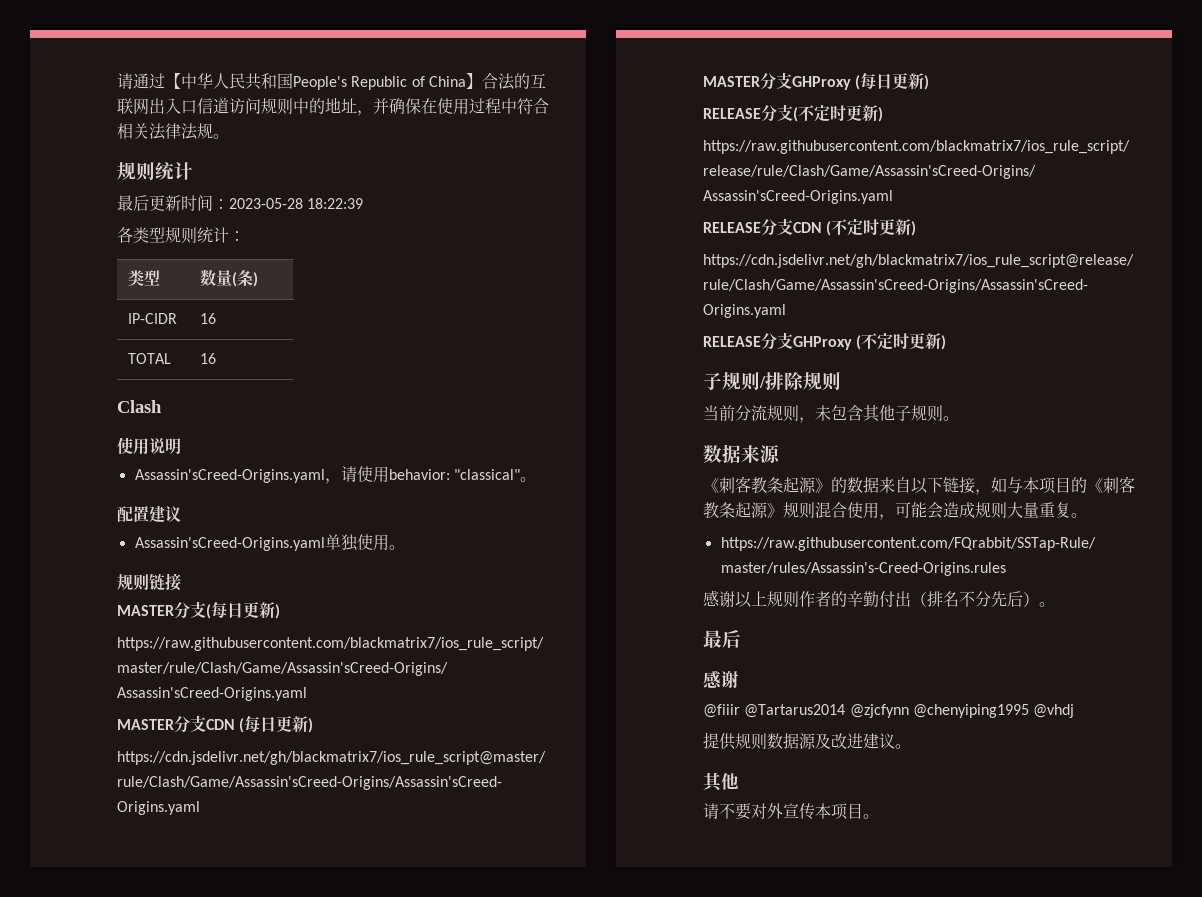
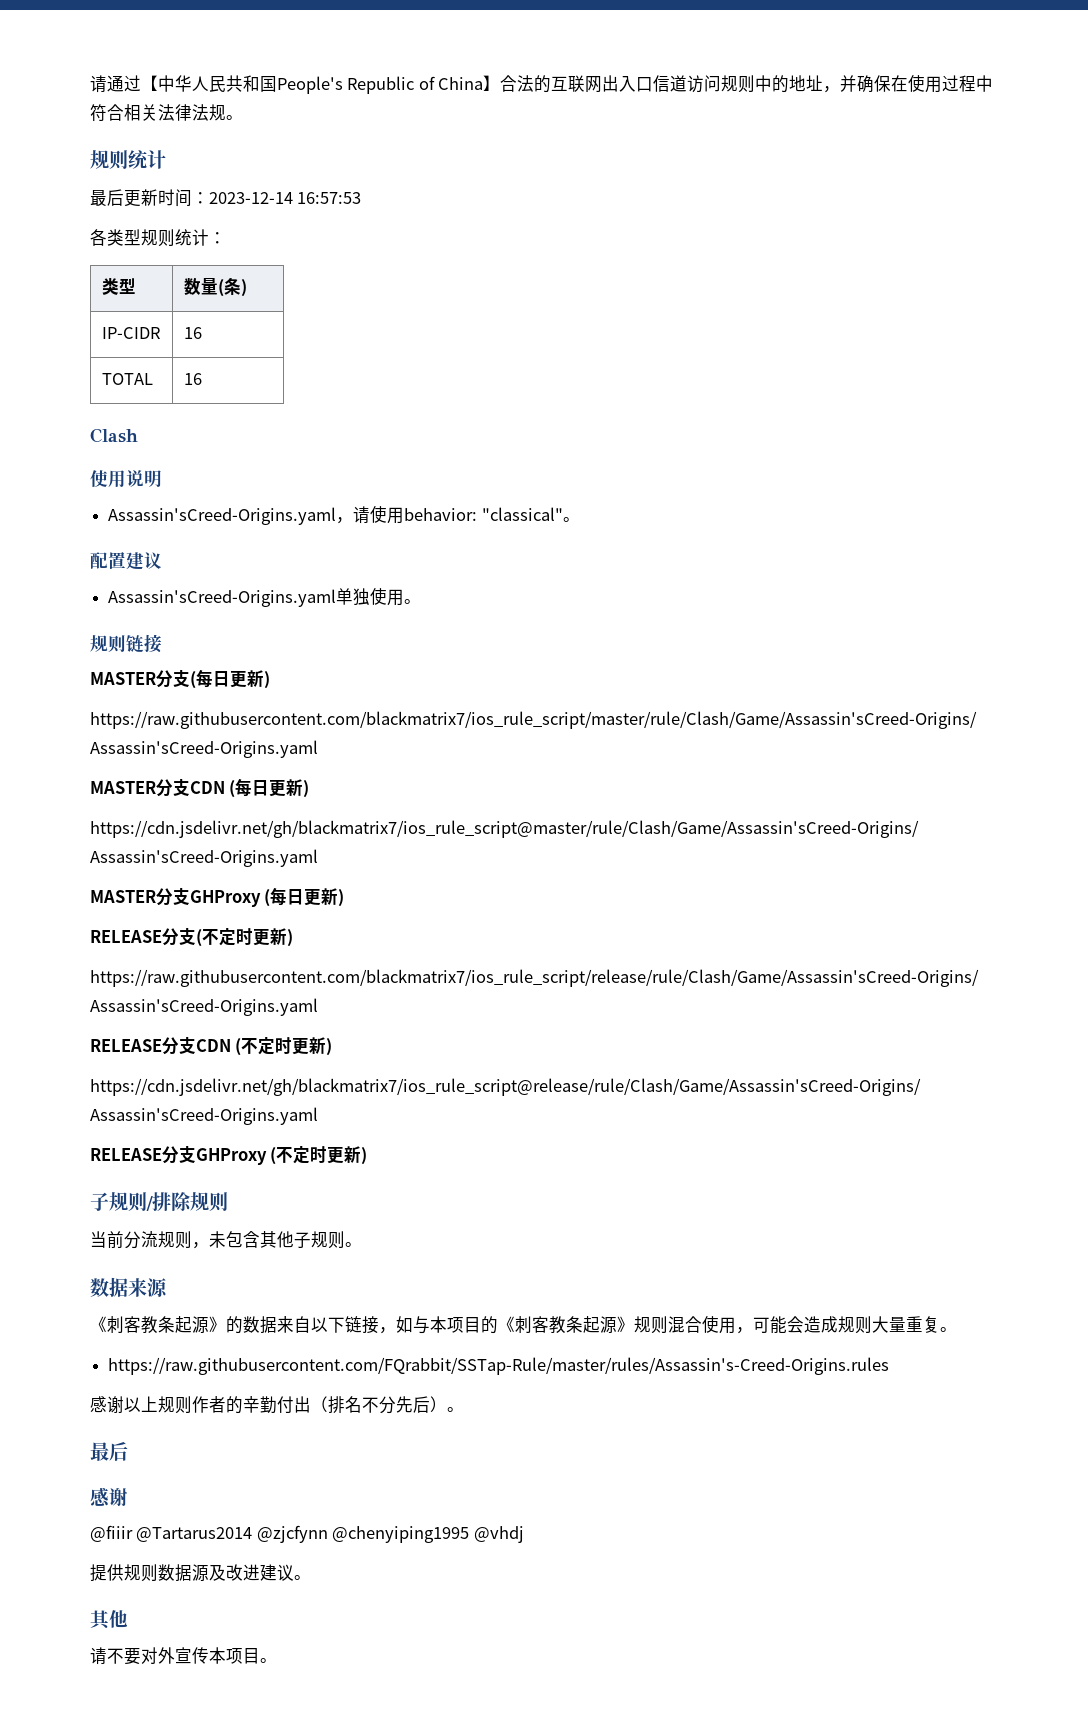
- 最后更新时间：2023-05-28 18:22:39
+ 最后更新时间：2023-12-14 16:57:53

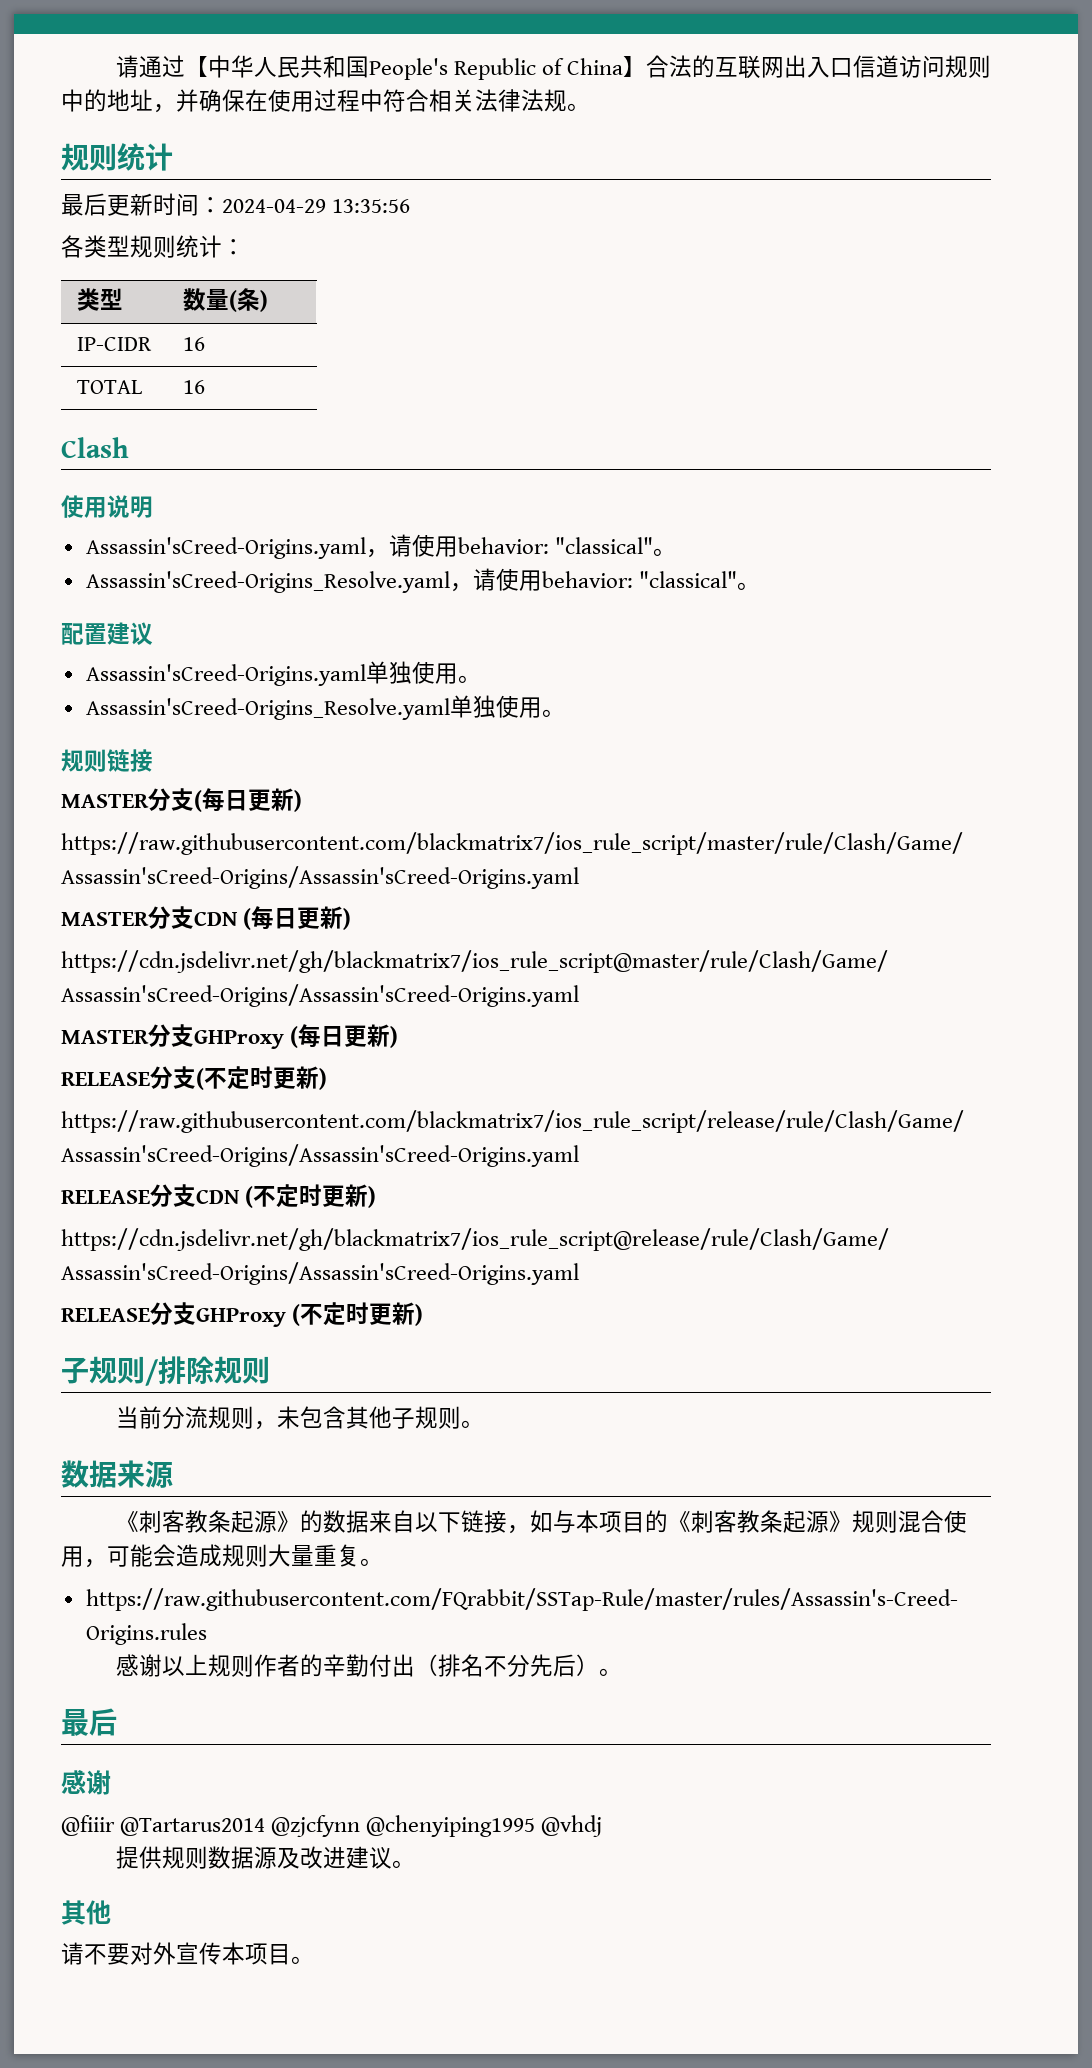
- 最后更新时间：2023-12-14 16:57:53
+ 最后更新时间：2024-04-29 13:35:56
+ Assassin'sCreed-Origins_Resolve.yaml，请使用behavior: "classical"。
+ Assassin'sCreed-Origins_Resolve.yaml单独使用。

